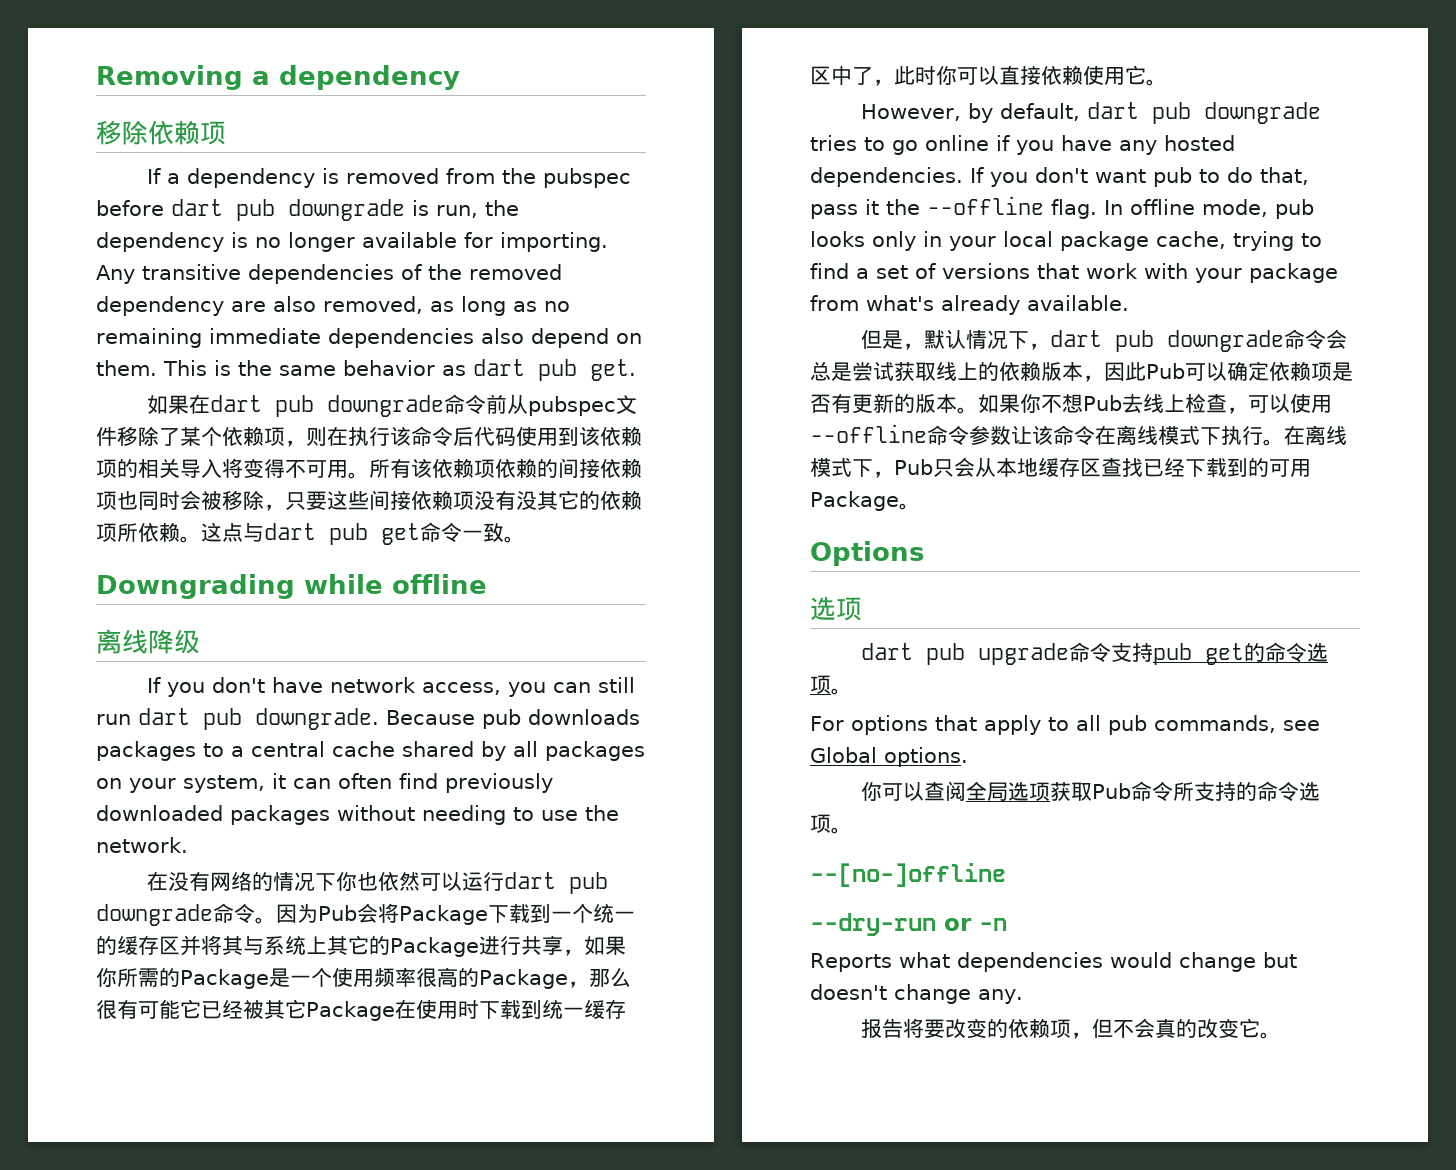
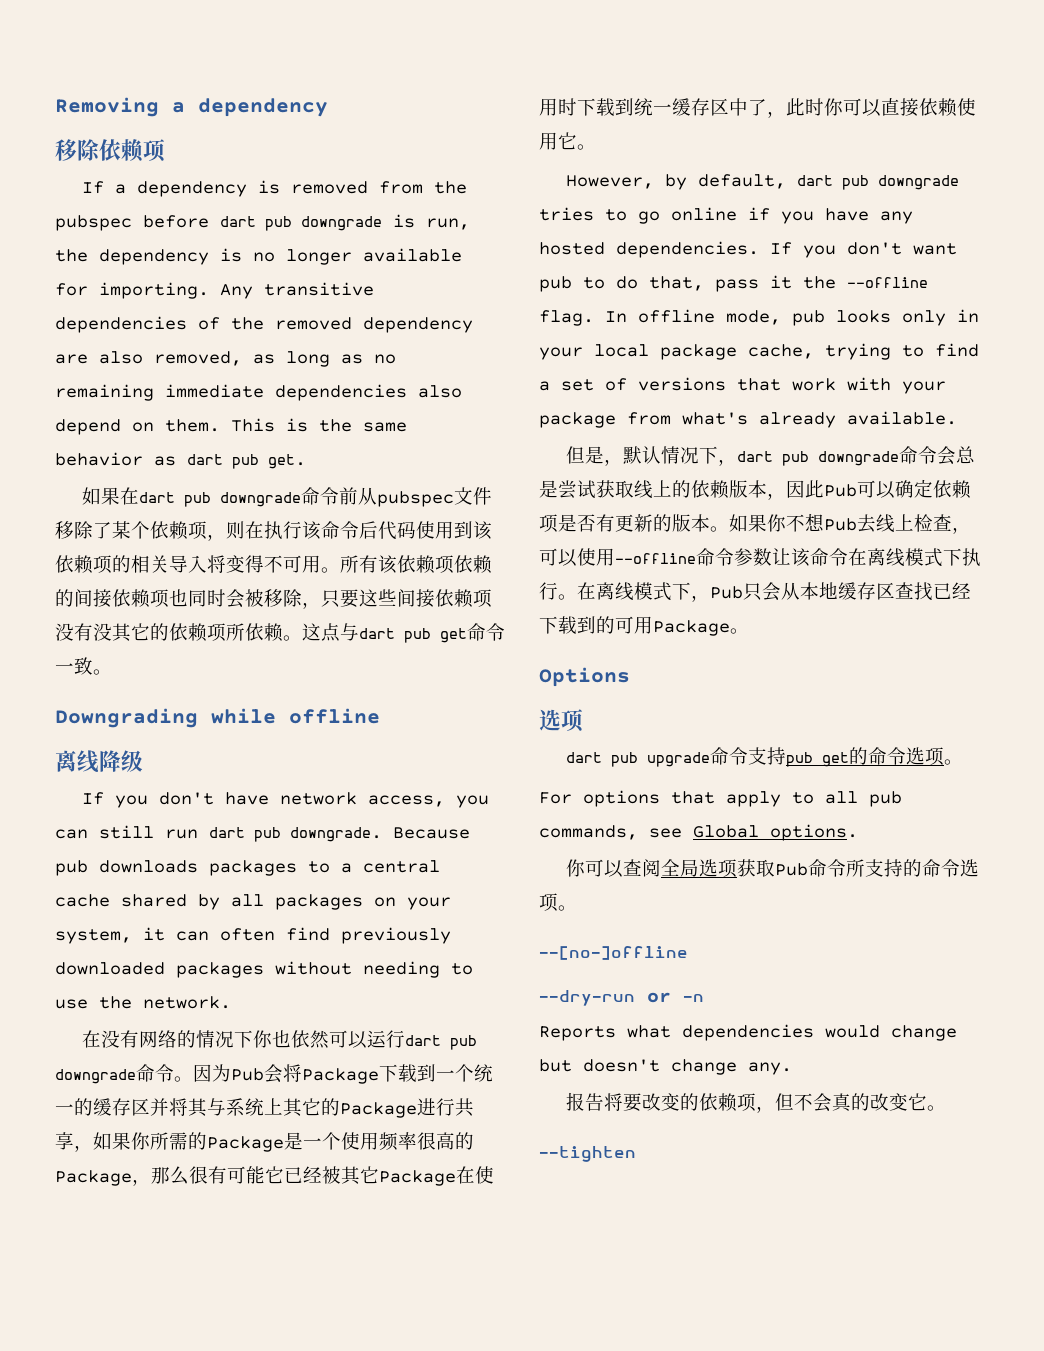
+ --tighten

